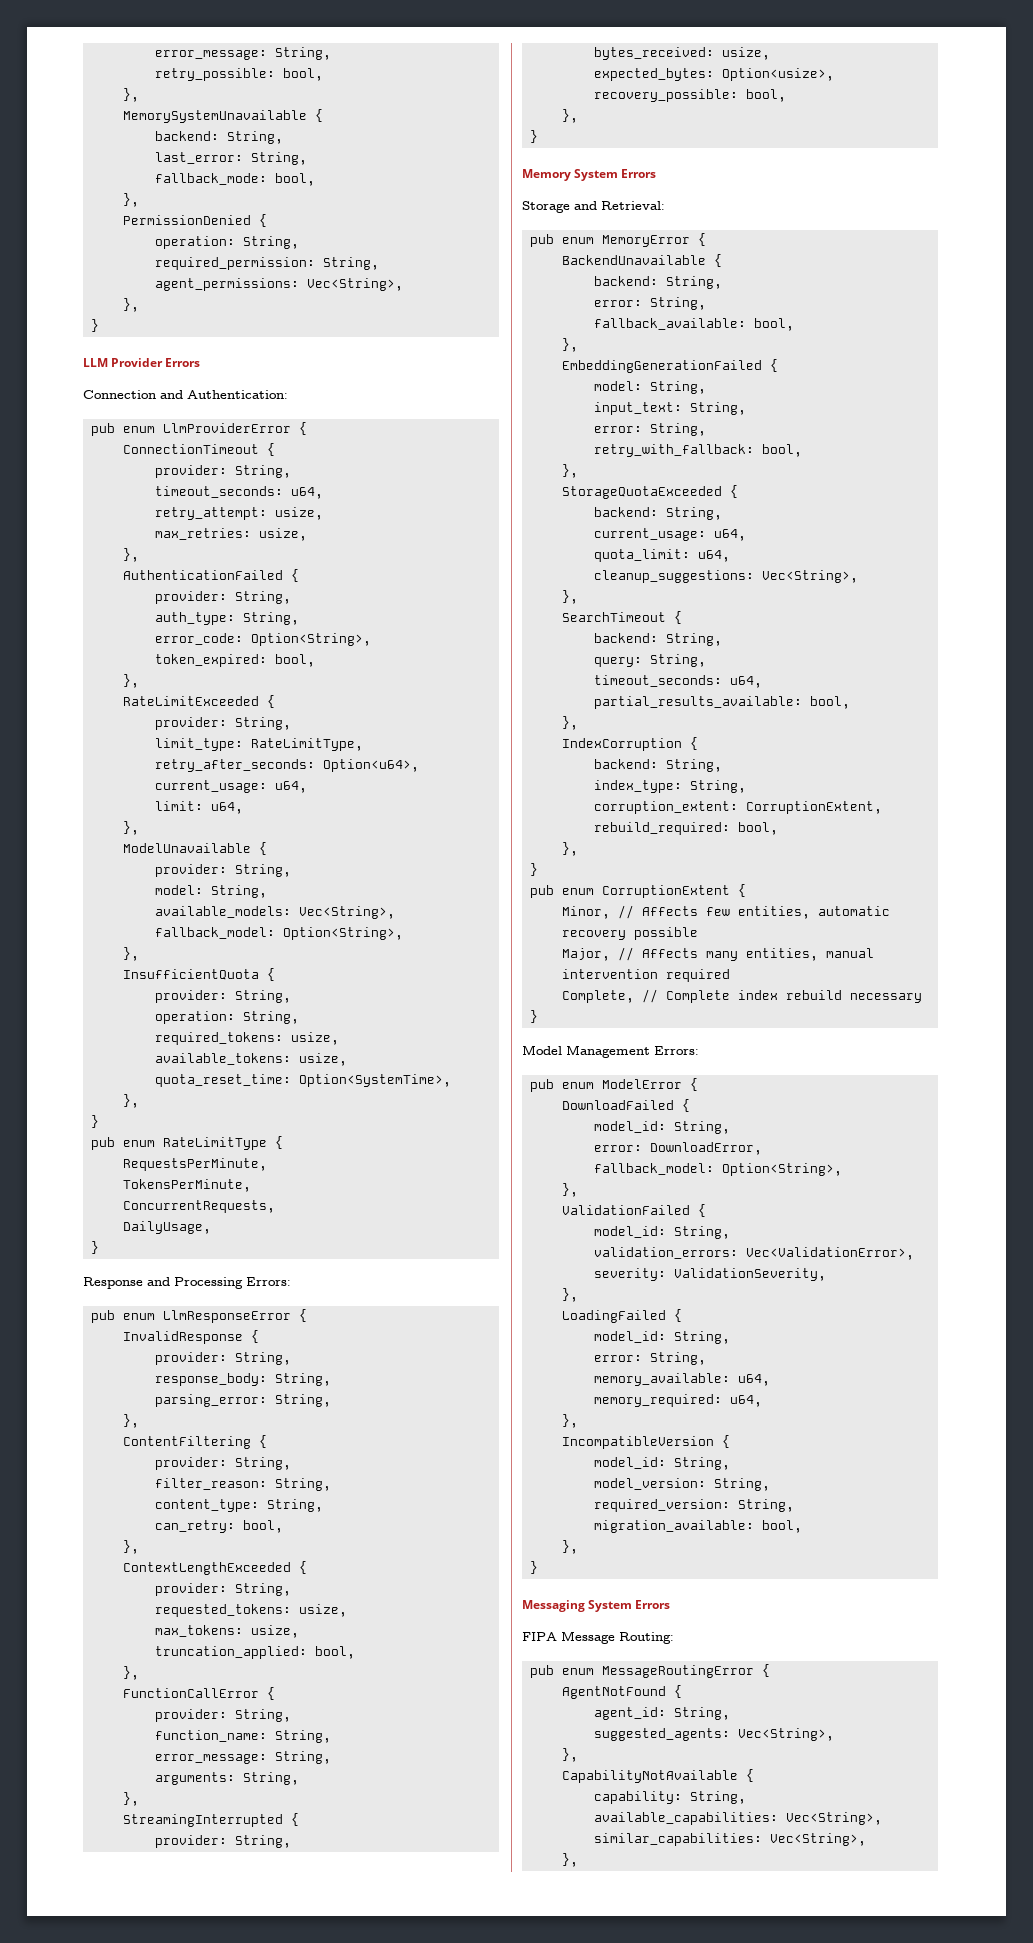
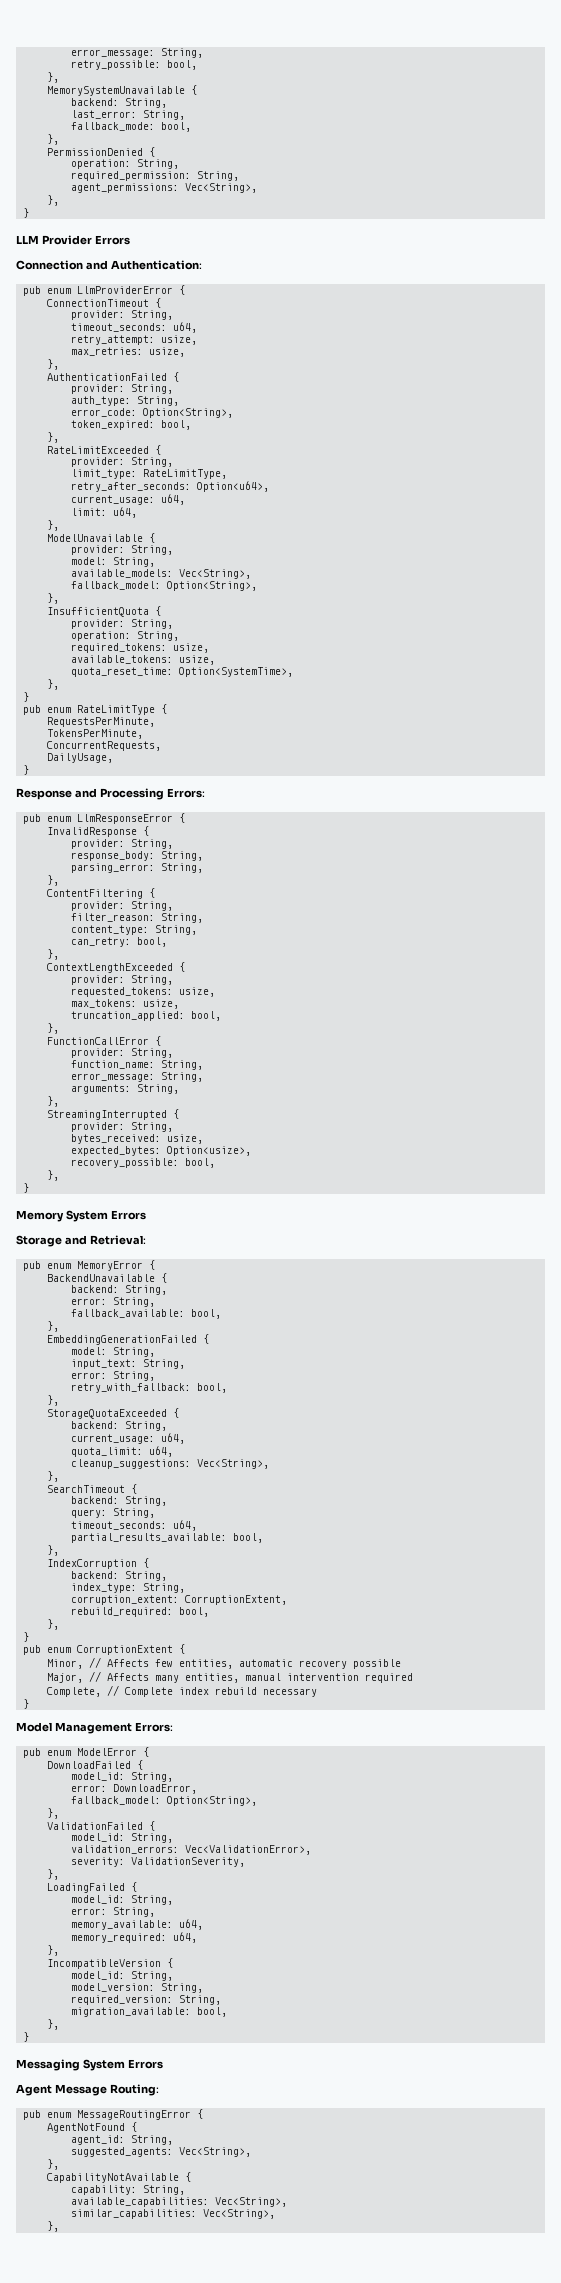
- FIPA Message Routing:
+ Agent Message Routing:

